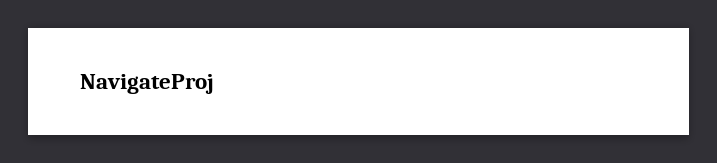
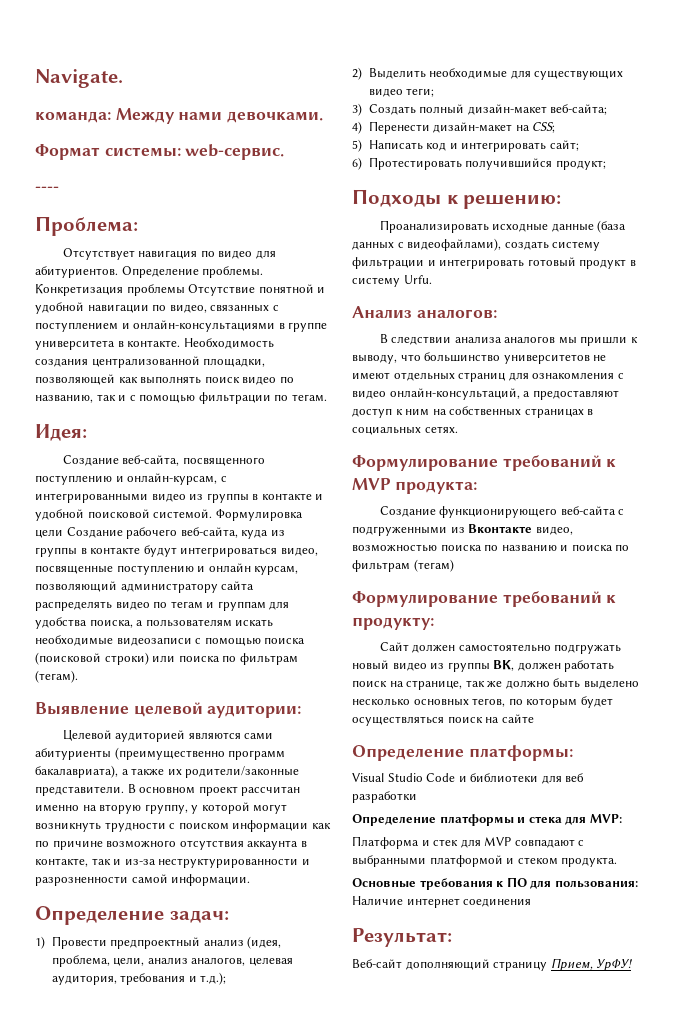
- NavigateProj
+ Navigate.
+ команда: Между нами девочками.
+ Формат системы: web-сервис.
+ ----
+ Проблема:
+ Отсутствует навигация по видео для абитуриентов. Определение проблемы. Конкретизация проблемы Отсутствие понятной и удобной навигации по видео, связанных с поступлением и онлайн-консультациями в группе университета в контакте. Необходимость создания централизованной площадки, позволяющей как выполнять поиск видео по названию, так и с помощью фильтрации по тегам.
+ Идея:
+ Создание веб-сайта, посвященного поступлению и онлайн-курсам, с интегрированными видео из группы в контакте и удобной поисковой системой. Формулировка цели Создание рабочего веб-сайта, куда из группы в контакте будут интегрироваться видео, посвященные поступлению и онлайн курсам, позволяющий администратору сайта распределять видео по тегам и группам для удобства поиска, а пользователям искать необходимые видеозаписи с помощью поиска (поисковой строки) или поиска по фильтрам (тегам).
+ Выявление целевой аудитории:
+ Целевой аудиторией являются сами абитуриенты (преимущественно программ бакалавриата), а также их родители/законные представители. В основном проект рассчитан именно на вторую группу, у которой могут возникнуть трудности с поиском информации как по причине возможного отсутствия аккаунта в контакте, так и из-за неструктурированности и разрозненности самой информации.
+ Определение задач:
+ 1) Провести предпроектный анализ (идея, проблема, цели, анализ аналогов, целевая аудитория, требования и т.д.);
+ 2) Выделить необходимые для существующих видео теги;
+ 3) Создать полный дизайн-макет веб-сайта;
+ 4) Перенести дизайн-макет на CSS;
+ 5) Написать код и интегрировать сайт;
+ 6) Протестировать получившийся продукт;
+ Подходы к решению:
+ Проанализировать исходные данные (база данных с видеофайлами), создать систему фильтрации и интегрировать готовый продукт в систему Urfu.
+ Анализ аналогов:
+ В следствии анализа аналогов мы пришли к выводу, что большинство университетов не имеют отдельных страниц для ознакомления с видео онлайн-консультаций, а предоставляют доступ к ним на собственных страницах в социальных сетях.
+ Формулирование требований к MVP продукта:
+ Создание функционирующего веб-сайта с подгруженными из Вконтакте видео, возможностью поиска по названию и поиска по фильтрам (тегам)
+ Формулирование требований к продукту:
+ Сайт должен самостоятельно подгружать новый видео из группы ВК, должен работать поиск на странице, так же должно быть выделено несколько основных тегов, по которым будет осуществляться поиск на сайте
+ Определение платформы:
+ Visual Studio Code и библиотеки для веб разработки
+ Определение платформы и стека для MVP:
+ Платформа и стек для MVP совпадают с выбранными платформой и стеком продукта.
+ Основные требования к ПО для пользования: Наличие интернет соединения
+ Результат:
+ Веб-сайт дополняющий страницу Прием, УрФУ!

